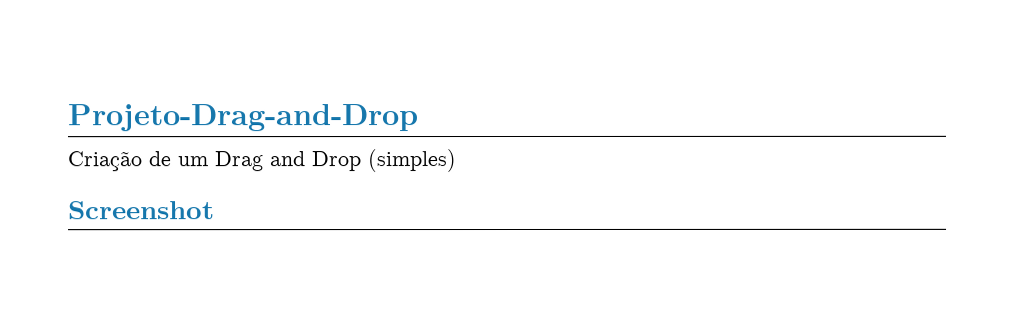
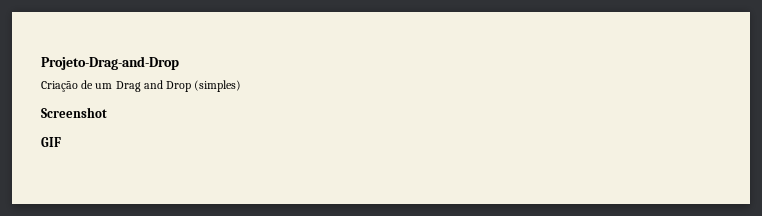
+ GIF

